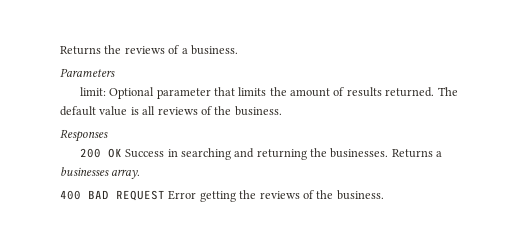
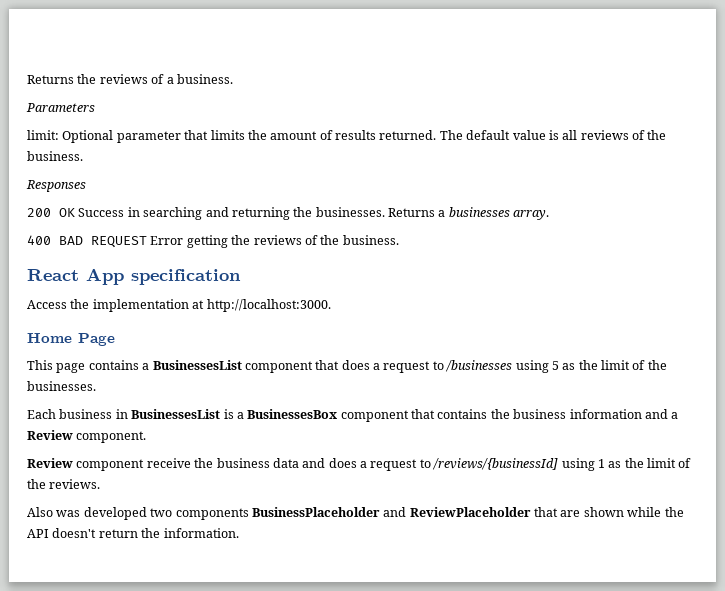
+ React App specification
+ Access the implementation at http://localhost:3000.
+ Home Page
+ This page contains a BusinessesList component that does a request to /businesses using 5 as the limit of the businesses.
+ Each business in BusinessesList is a BusinessesBox component that contains the business information and a Review component.
+ Review component receive the business data and does a request to /reviews/{businessId] using 1 as the limit of the reviews.
+ Also was developed two components BusinessPlaceholder and ReviewPlaceholder that are shown while the API doesn't return the information.

